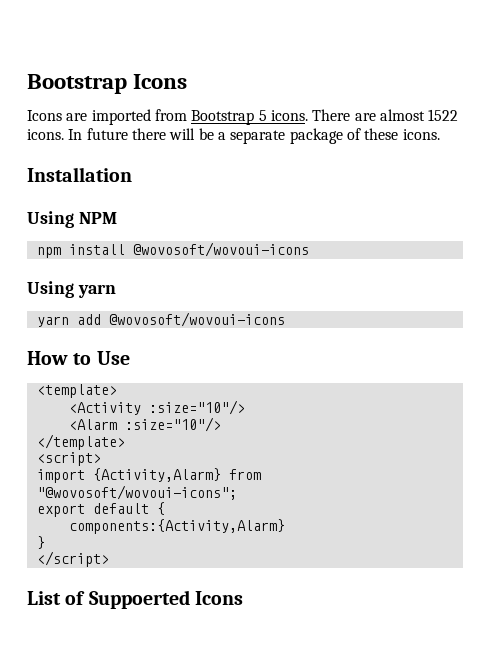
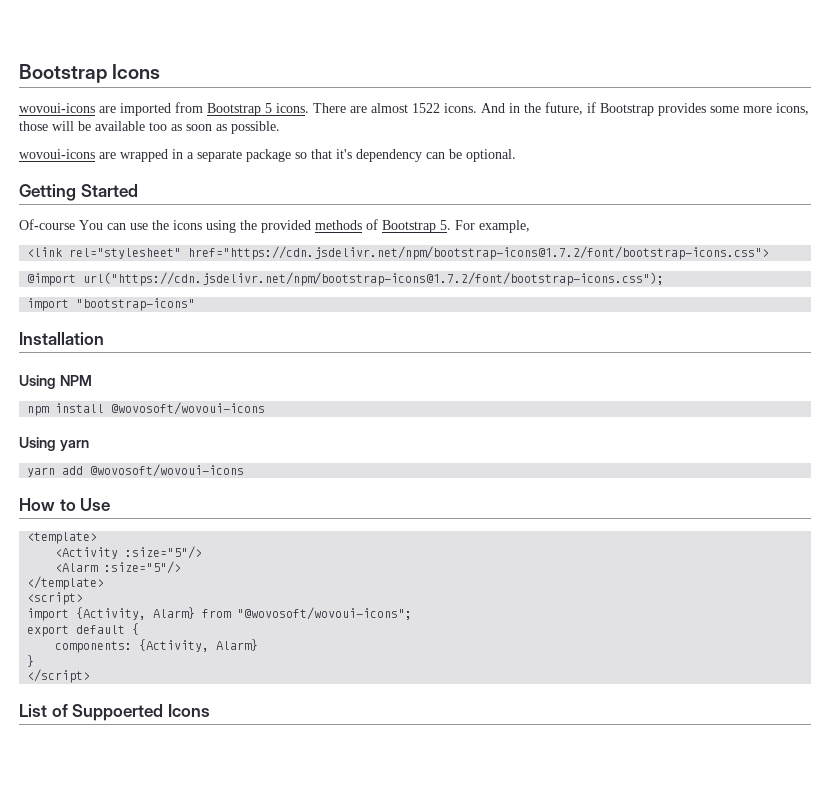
- Icons are imported from Bootstrap 5 icons.
+ wovoui-icons are imported from Bootstrap 5 icons.
- In future there will be a separate package of these icons.
+ And in the future, if Bootstrap provides some more icons, those will be available too as soon as possible.
+ wovoui-icons are wrapped in a separate package so that it's dependency can be optional.
+ Getting Started
+ Of-course You can use the icons using the provided methods of Bootstrap 5. For example,
+ <link rel="stylesheet" href="https://cdn.jsdelivr.net/npm/bootstrap-icons@1.7.2/font/bootstrap-icons.css">
+ @import url("https://cdn.jsdelivr.net/npm/bootstrap-icons@1.7.2/font/bootstrap-icons.css");
+ import "bootstrap-icons"
- <Activity :size="10"/>
+ <Activity :size="5"/>
- <Alarm :size="10"/>
+ <Alarm :size="5"/>
- import {Activity,Alarm} from "@wovosoft/wovoui-icons";
+ import {Activity, Alarm} from "@wovosoft/wovoui-icons";
- components:{Activity,Alarm}
+ components: {Activity, Alarm}

